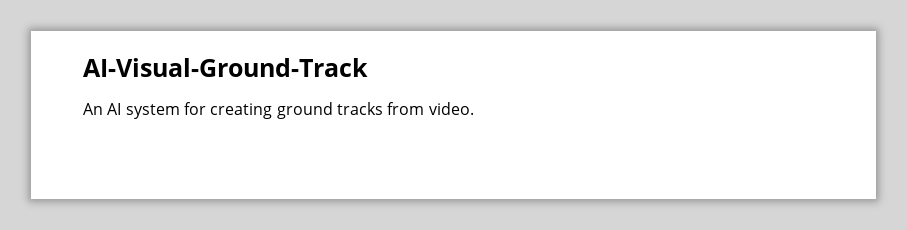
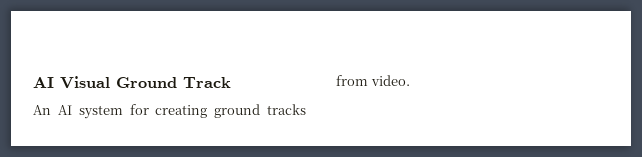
- AI-Visual-Ground-Track
+ AI Visual Ground Track

